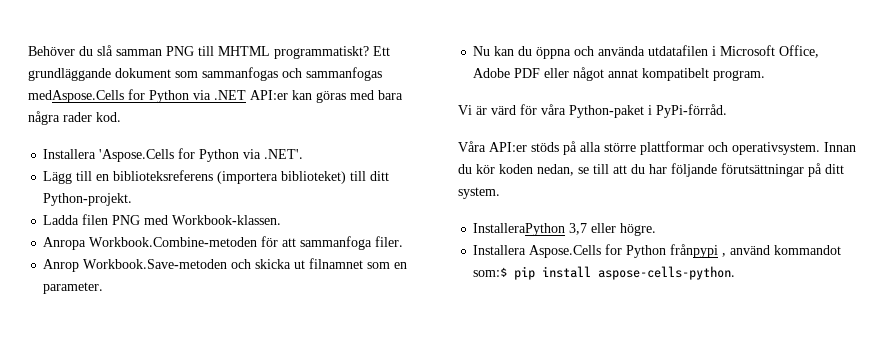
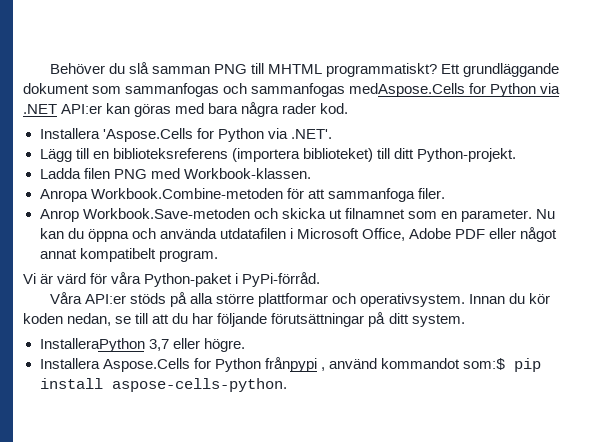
- Anrop Workbook.Save-metoden och skicka ut filnamnet som en parameter.
- Nu kan du öppna och använda utdatafilen i Microsoft Office, Adobe PDF eller något annat kompatibelt program.
+ Anrop Workbook.Save-metoden och skicka ut filnamnet som en parameter. Nu kan du öppna och använda utdatafilen i Microsoft Office, Adobe PDF eller något annat kompatibelt program.

